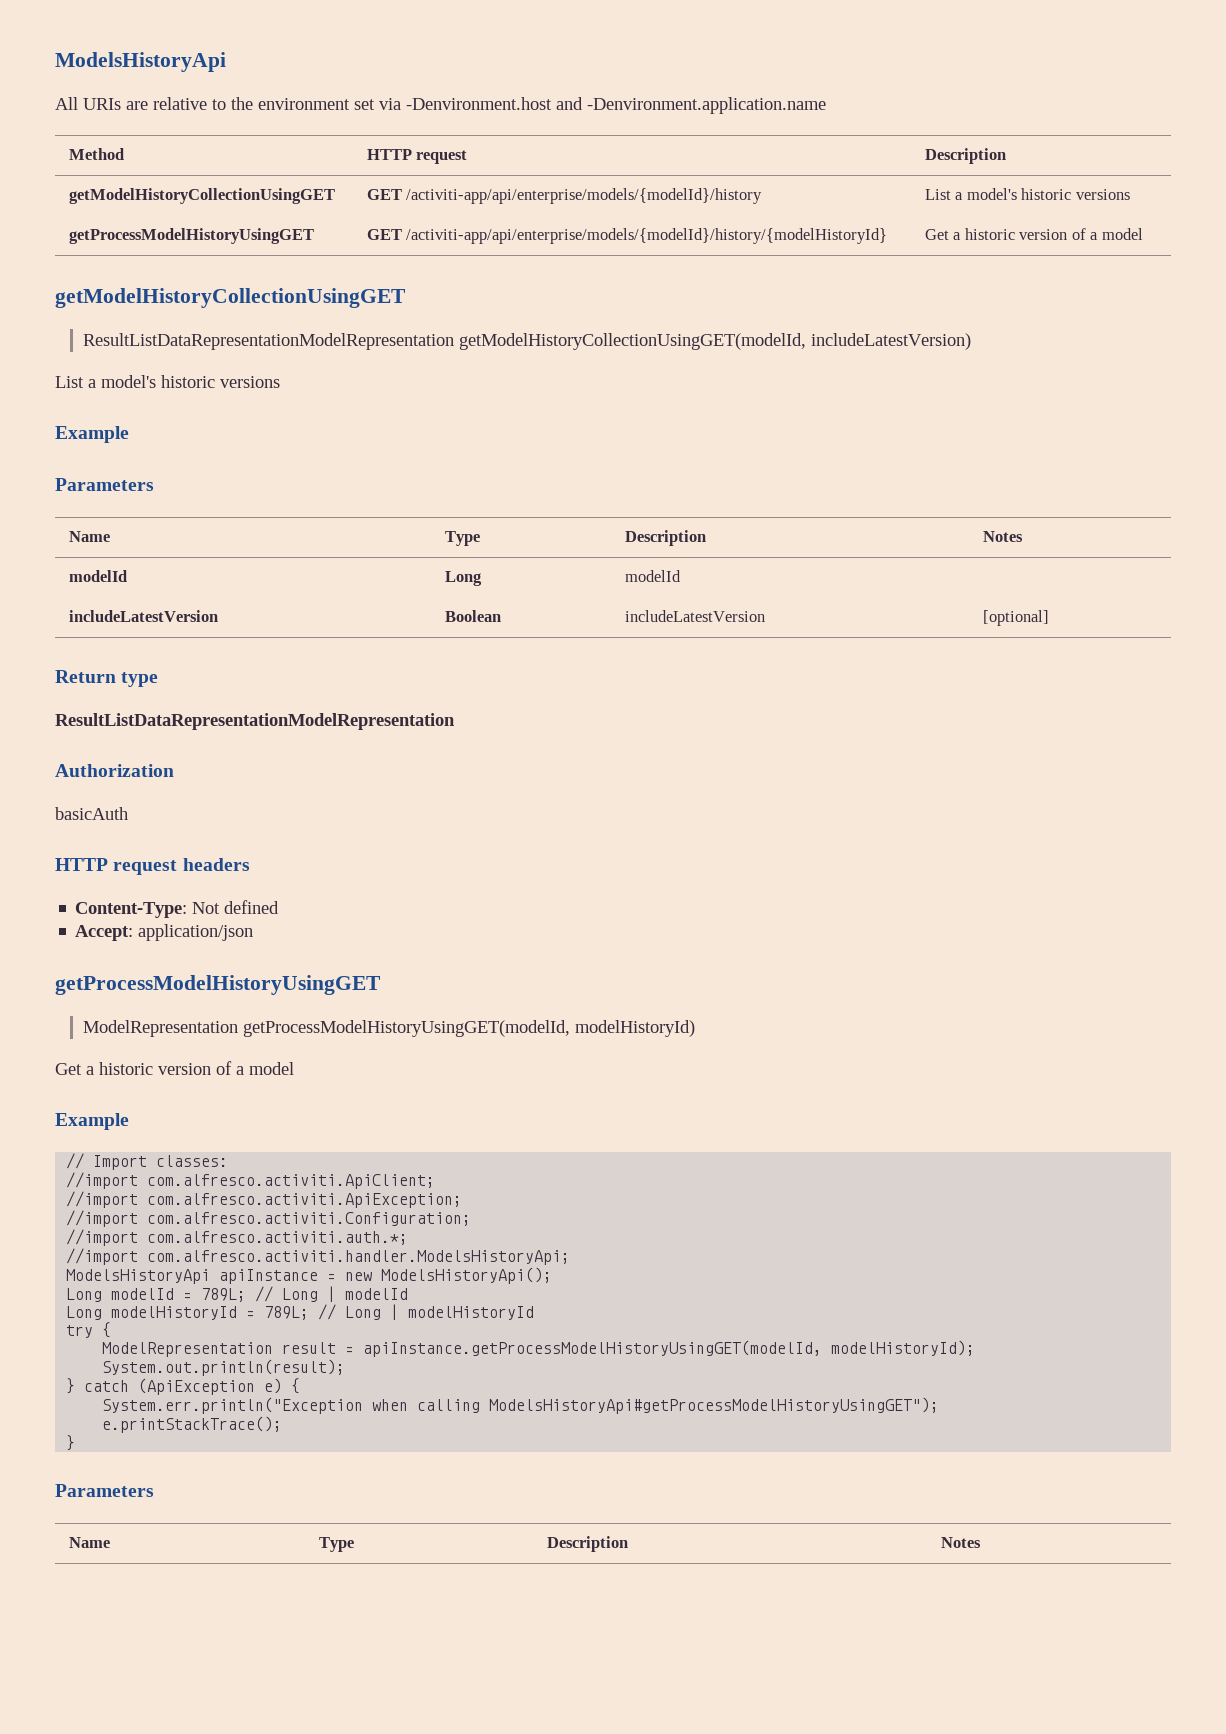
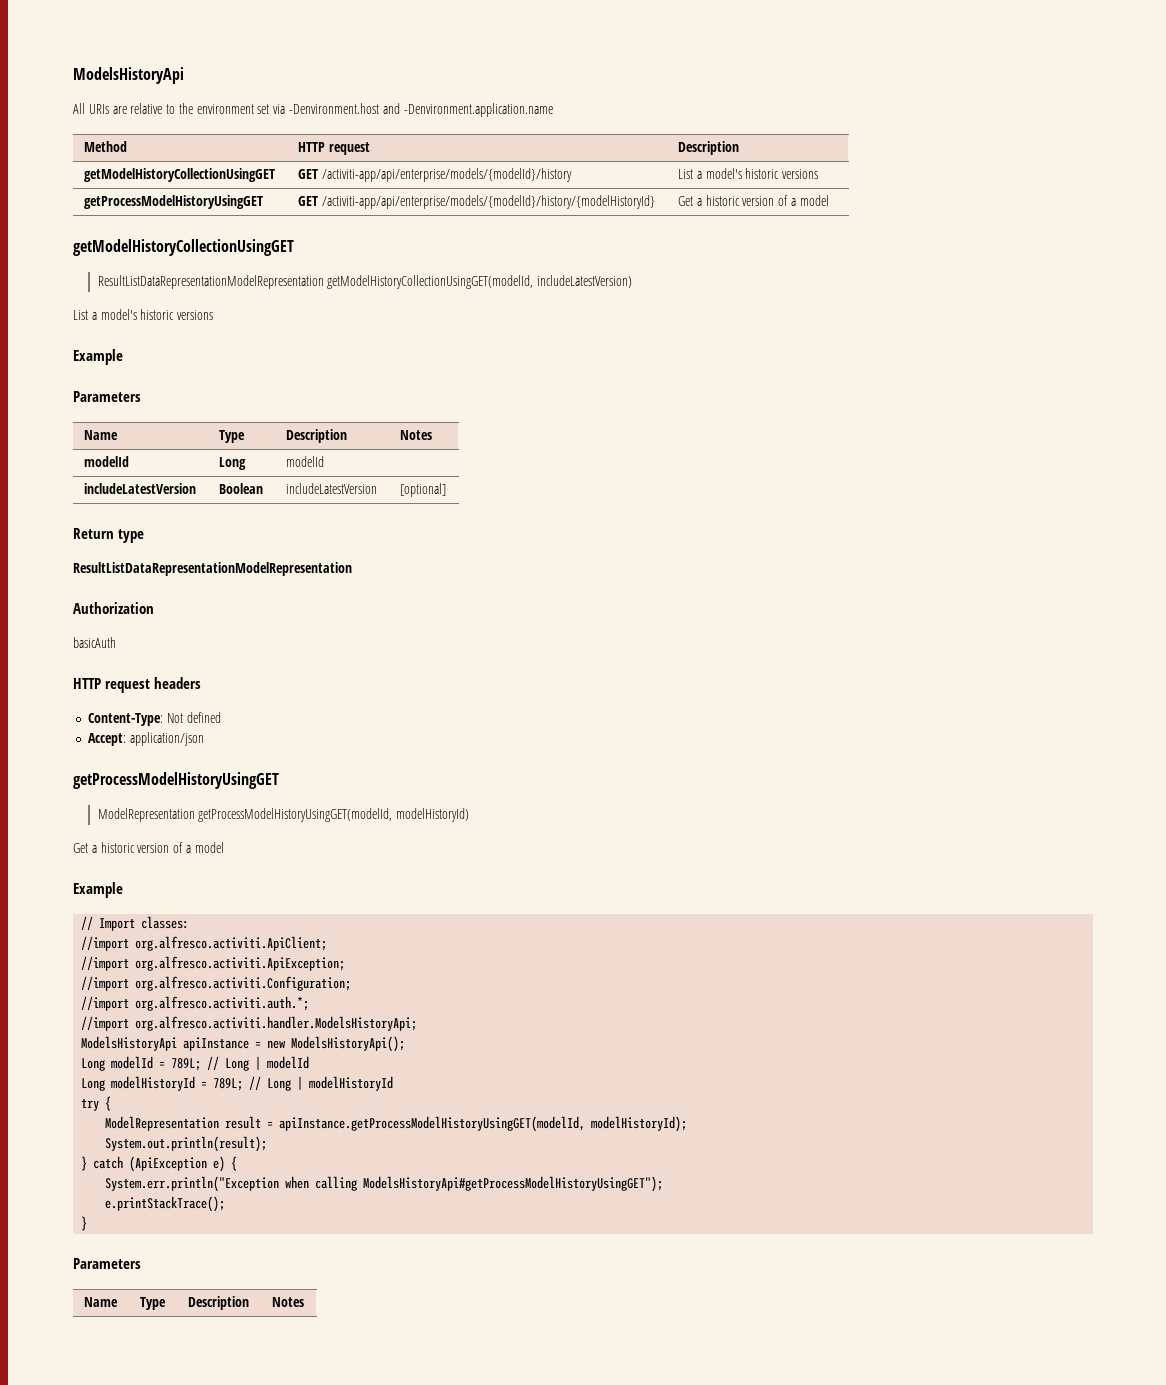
- //import com.alfresco.activiti.ApiClient;
- //import com.alfresco.activiti.ApiException;
- //import com.alfresco.activiti.Configuration;
- //import com.alfresco.activiti.auth.*;
- //import com.alfresco.activiti.handler.ModelsHistoryApi;
+ //import org.alfresco.activiti.ApiClient;
+ //import org.alfresco.activiti.ApiException;
+ //import org.alfresco.activiti.Configuration;
+ //import org.alfresco.activiti.auth.*;
+ //import org.alfresco.activiti.handler.ModelsHistoryApi;

